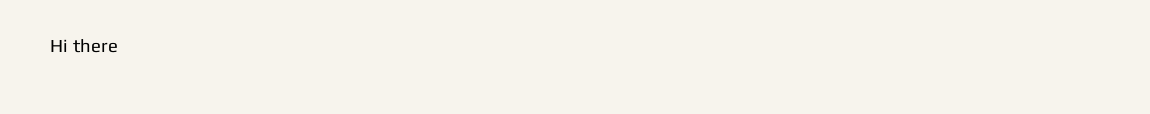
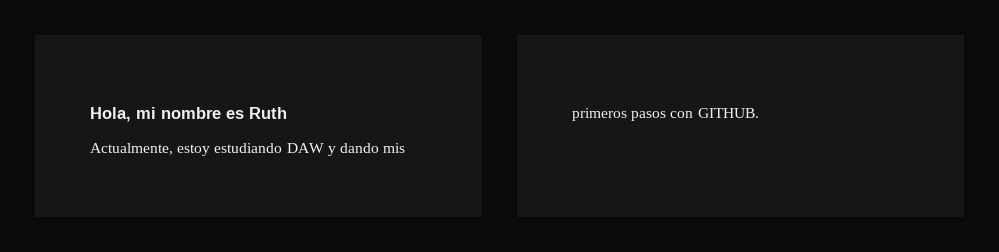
- Hi there
+ Hola, mi nombre es Ruth
+ Actualmente, estoy estudiando DAW y dando mis primeros pasos con GITHUB.

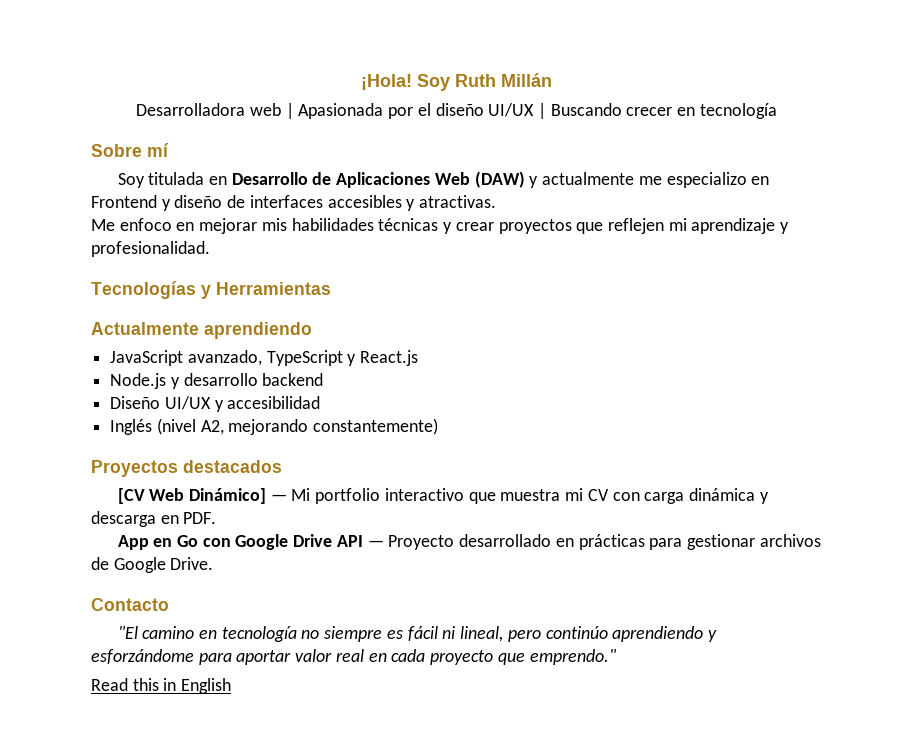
- Hola, mi nombre es Ruth
- Actualmente, estoy estudiando DAW y dando mis primeros pasos con GITHUB.
+ ¡Hola! Soy Ruth Millán
+ Desarrolladora web | Apasionada por el diseño UI/UX | Buscando crecer en tecnología
+ Sobre mí
+ Soy titulada en Desarrollo de Aplicaciones Web (DAW) y actualmente me especializo en Frontend y diseño de interfaces accesibles y atractivas.
+ Me enfoco en mejorar mis habilidades técnicas y crear proyectos que reflejen mi aprendizaje y profesionalidad.
+ Tecnologías y Herramientas
+ Actualmente aprendiendo
+ JavaScript avanzado, TypeScript y React.js
+ Node.js y desarrollo backend
+ Diseño UI/UX y accesibilidad
+ Inglés (nivel A2, mejorando constantemente)
+ Proyectos destacados
+ [CV Web Dinámico] — Mi portfolio interactivo que muestra mi CV con carga dinámica y descarga en PDF.
+ App en Go con Google Drive API — Proyecto desarrollado en prácticas para gestionar archivos de Google Drive.
+ Contacto
+ "El camino en tecnología no siempre es fácil ni lineal, pero continúo aprendiendo y esforzándome para aportar valor real en cada proyecto que emprendo."
+ Read this in English

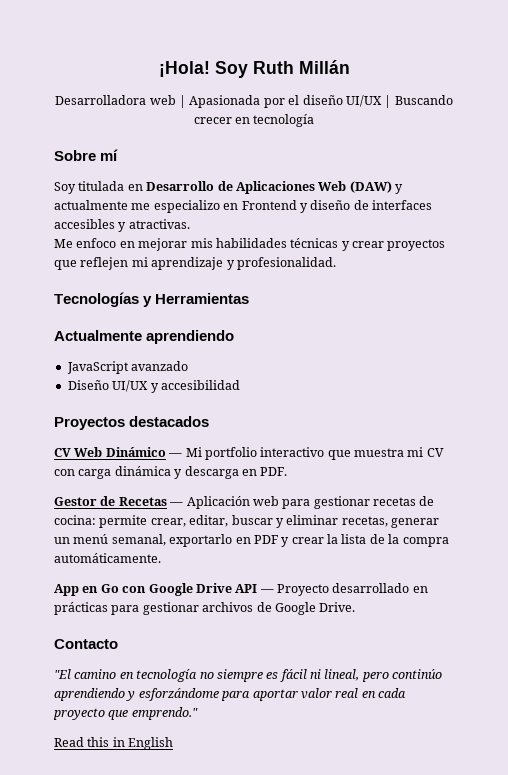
- JavaScript avanzado, TypeScript y React.js
- Node.js y desarrollo backend
+ JavaScript avanzado
- Inglés (nivel A2, mejorando constantemente)
- [CV Web Dinámico] — Mi portfolio interactivo que muestra mi CV con carga dinámica y descarga en PDF.
+ CV Web Dinámico — Mi portfolio interactivo que muestra mi CV con carga dinámica y descarga en PDF.
+ Gestor de Recetas — Aplicación web para gestionar recetas de cocina: permite crear, editar, buscar y eliminar recetas, generar un menú semanal, exportarlo en PDF y crear la lista de la compra automáticamente.

